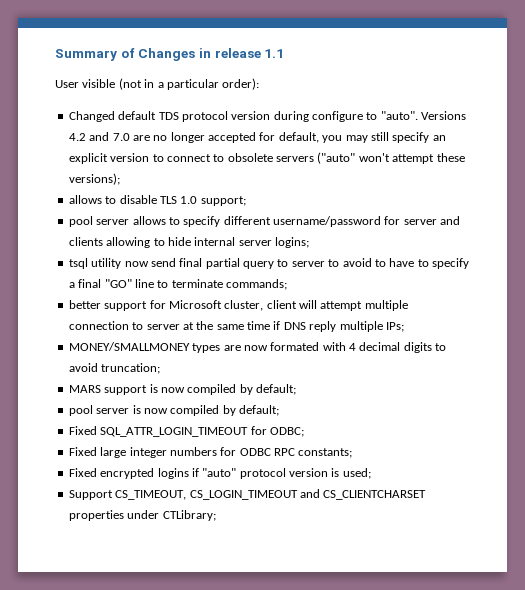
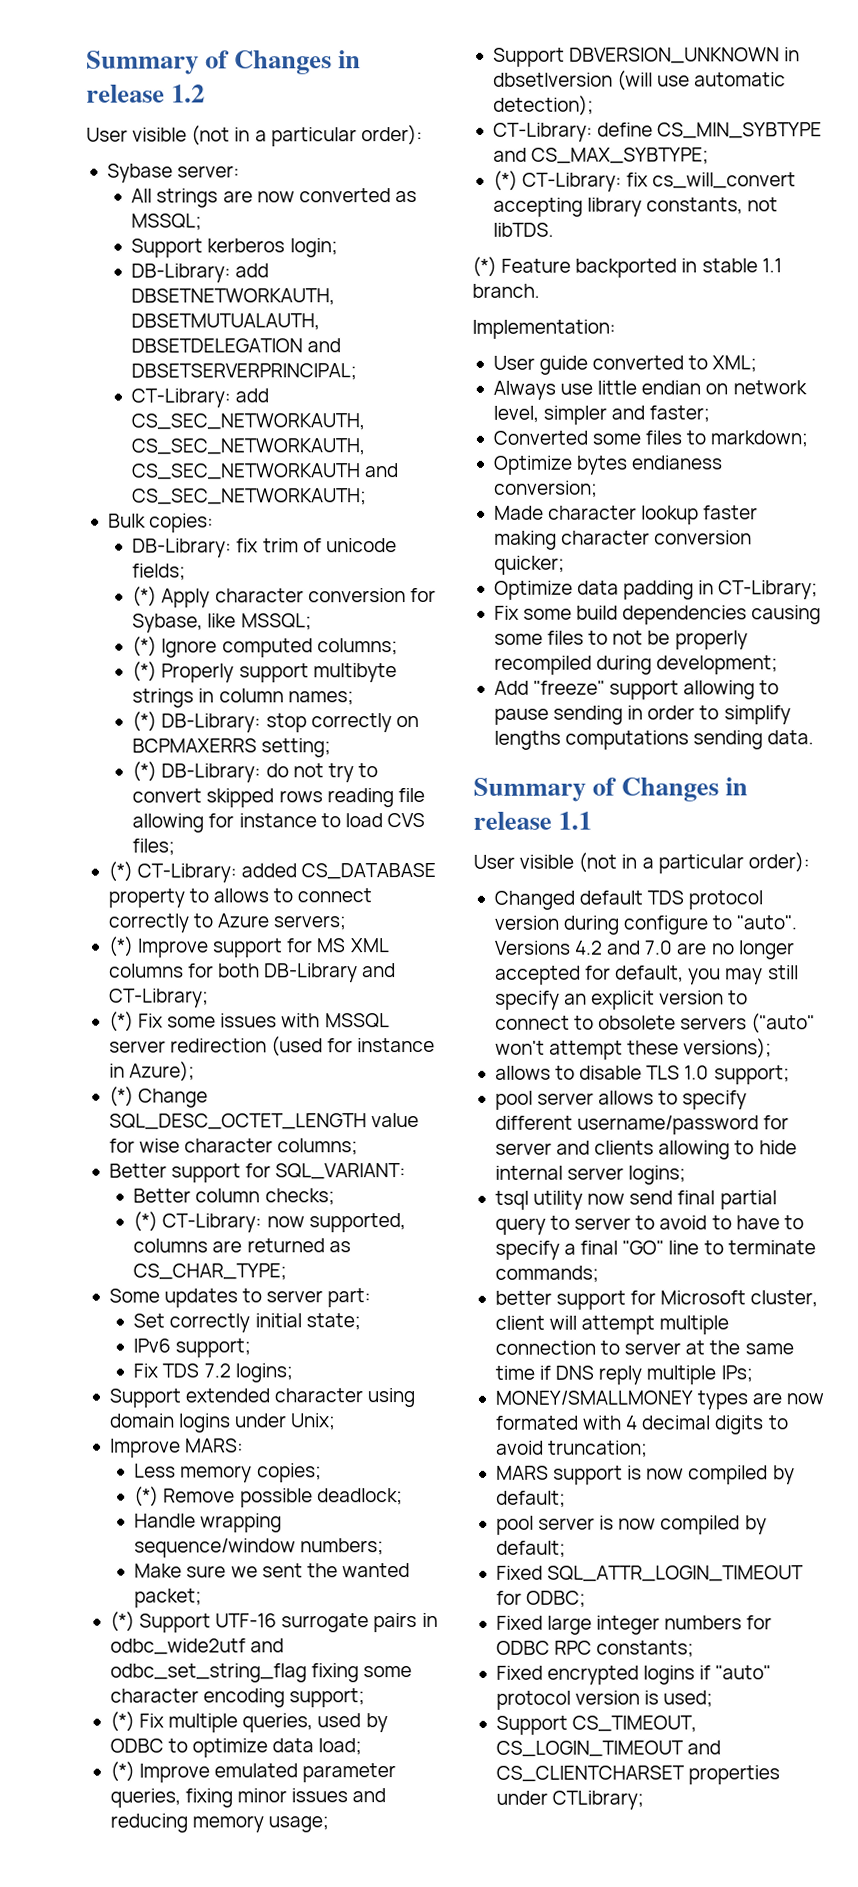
+ Summary of Changes in release 1.2
+ User visible (not in a particular order):
+ Sybase server:
+ All strings are now converted as MSSQL;
+ Support kerberos login;
+ DB-Library: add DBSETNETWORKAUTH, DBSETMUTUALAUTH, DBSETDELEGATION and DBSETSERVERPRINCIPAL;
+ CT-Library: add CS_SEC_NETWORKAUTH, CS_SEC_NETWORKAUTH, CS_SEC_NETWORKAUTH and CS_SEC_NETWORKAUTH;
+ Bulk copies:
+ DB-Library: fix trim of unicode fields;
+ (*) Apply character conversion for Sybase, like MSSQL;
+ (*) Ignore computed columns;
+ (*) Properly support multibyte strings in column names;
+ (*) DB-Library: stop correctly on BCPMAXERRS setting;
+ (*) DB-Library: do not try to convert skipped rows reading file allowing for instance to load CVS files;
+ (*) CT-Library: added CS_DATABASE property to allows to connect correctly to Azure servers;
+ (*) Improve support for MS XML columns for both DB-Library and CT-Library;
+ (*) Fix some issues with MSSQL server redirection (used for instance in Azure);
+ (*) Change SQL_DESC_OCTET_LENGTH value for wise character columns;
+ Better support for SQL_VARIANT:
+ Better column checks;
+ (*) CT-Library: now supported, columns are returned as CS_CHAR_TYPE;
+ Some updates to server part:
+ Set correctly initial state;
+ IPv6 support;
+ Fix TDS 7.2 logins;
+ Support extended character using domain logins under Unix;
+ Improve MARS:
+ Less memory copies;
+ (*) Remove possible deadlock;
+ Handle wrapping sequence/window numbers;
+ Make sure we sent the wanted packet;
+ (*) Support UTF-16 surrogate pairs in odbc_wide2utf and odbc_set_string_flag fixing some character encoding support;
+ (*) Fix multiple queries, used by ODBC to optimize data load;
+ (*) Improve emulated parameter queries, fixing minor issues and reducing memory usage;
+ Support DBVERSION_UNKNOWN in dbsetlversion (will use automatic detection);
+ CT-Library: define CS_MIN_SYBTYPE and CS_MAX_SYBTYPE;
+ (*) CT-Library: fix cs_will_convert accepting library constants, not libTDS.
+ (*) Feature backported in stable 1.1 branch.
+ Implementation:
+ User guide converted to XML;
+ Always use little endian on network level, simpler and faster;
+ Converted some files to markdown;
+ Optimize bytes endianess conversion;
+ Made character lookup faster making character conversion quicker;
+ Optimize data padding in CT-Library;
+ Fix some build dependencies causing some files to not be properly recompiled during development;
+ Add "freeze" support allowing to pause sending in order to simplify lengths computations sending data.

